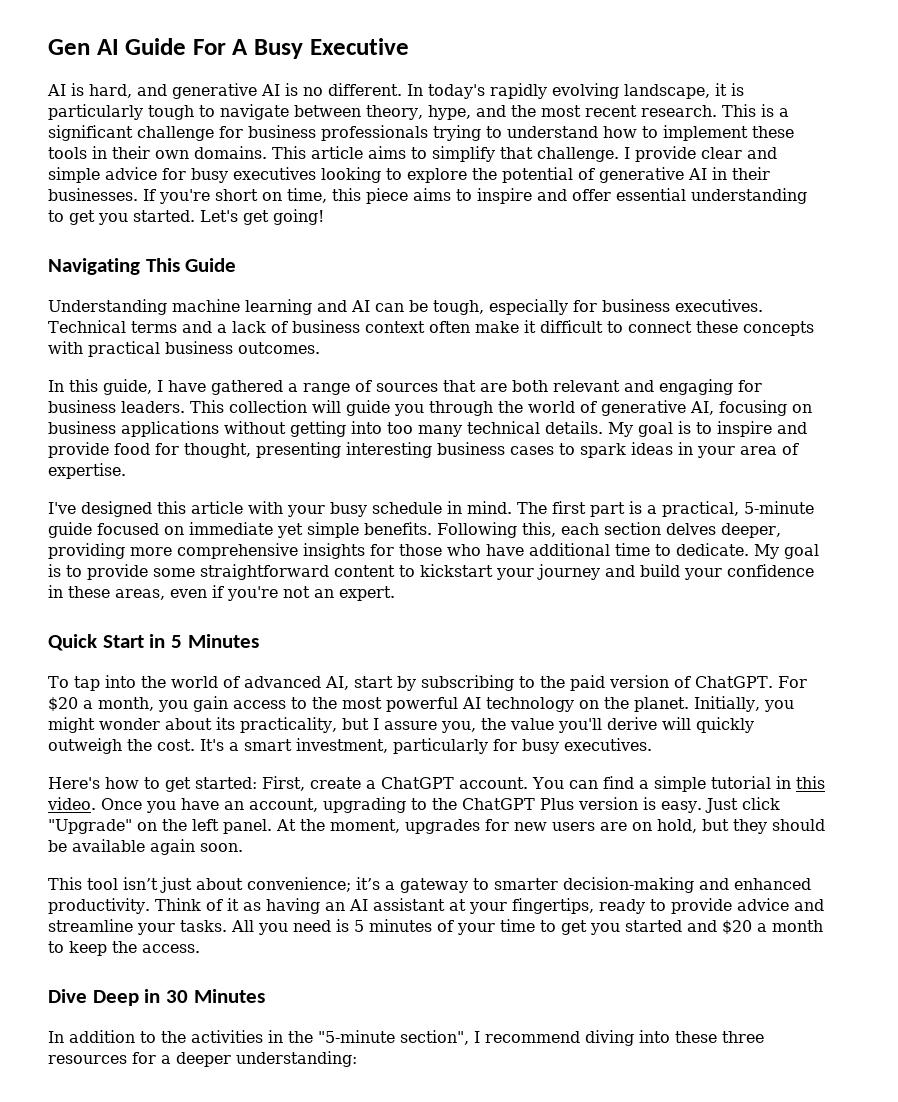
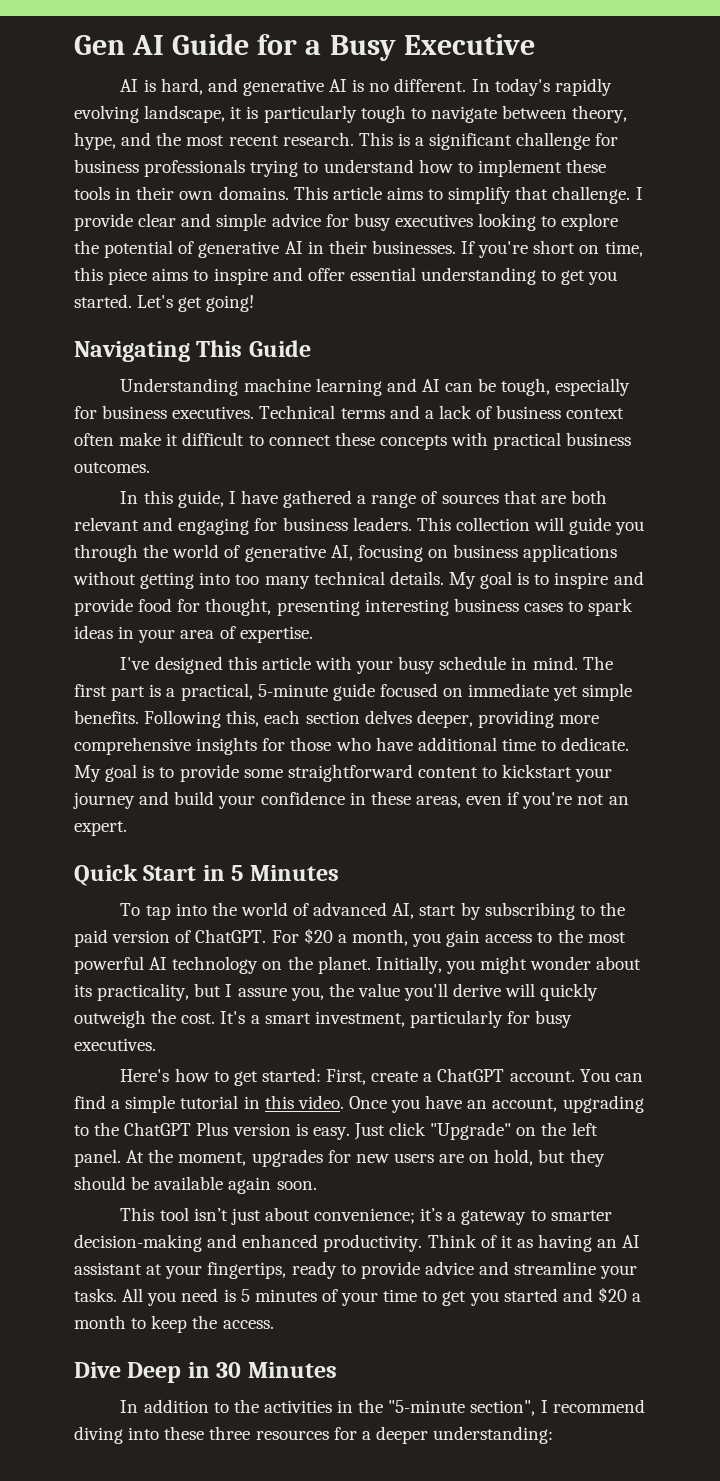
- Gen AI Guide For A Busy Executive
+ Gen AI Guide for a Busy Executive

